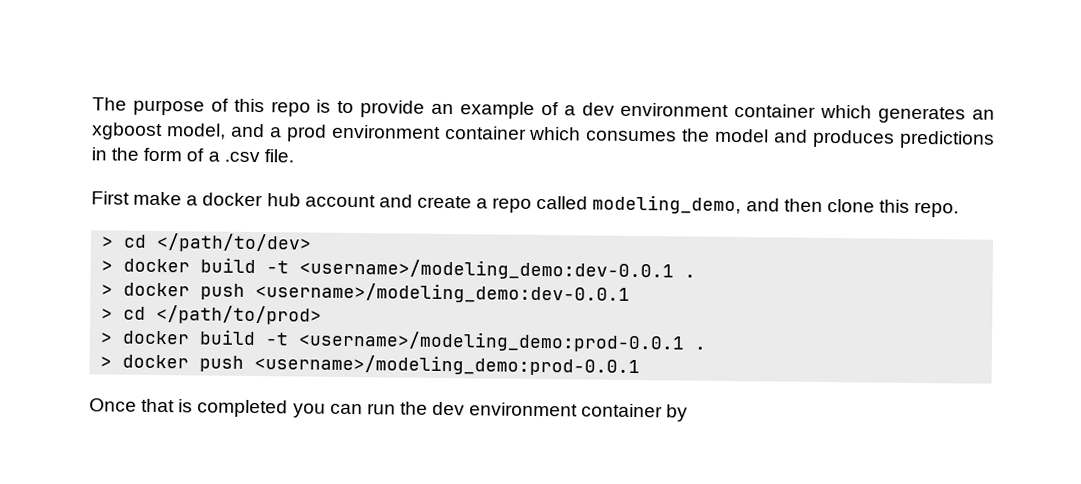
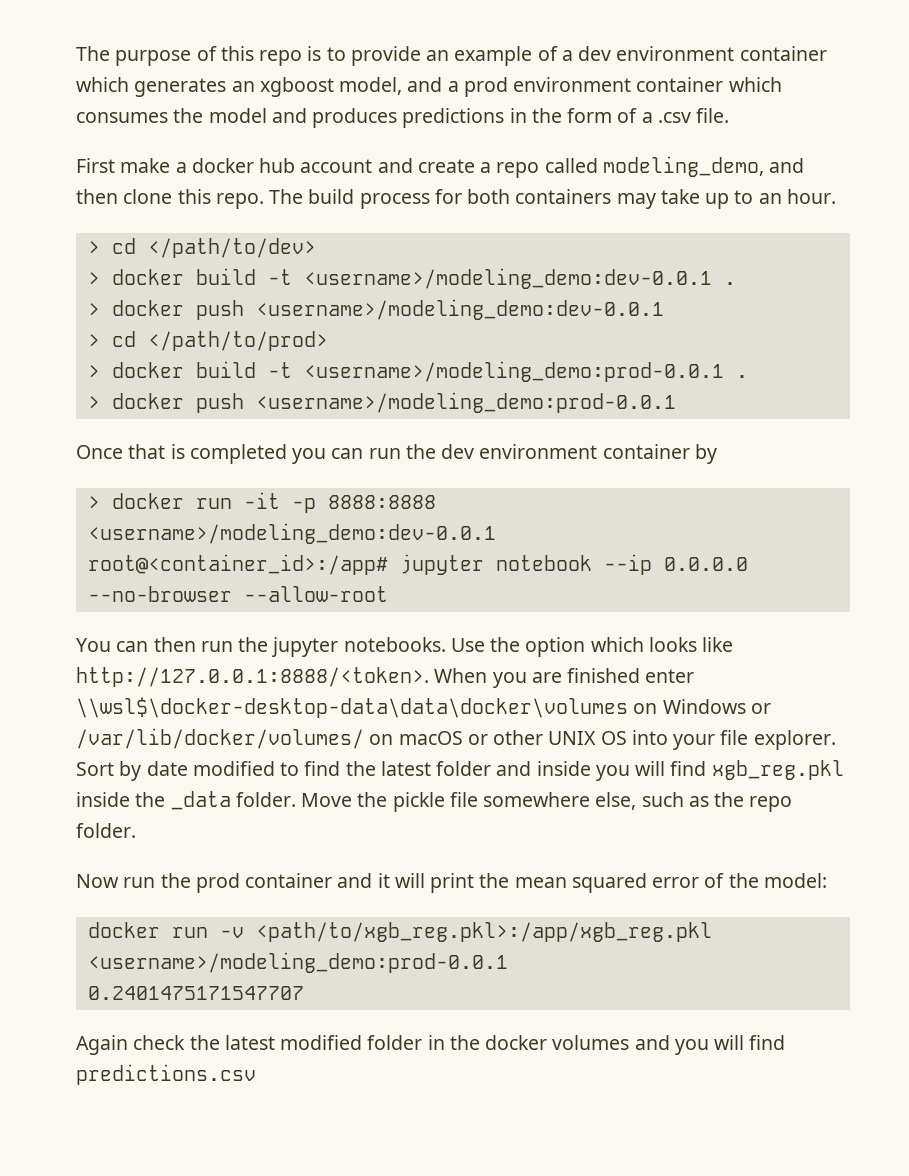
+ The build process for both containers may take up to an hour.
+ > docker run -it -p 8888:8888 <username>/modeling_demo:dev-0.0.1
+ root@<container_id>:/app# jupyter notebook --ip 0.0.0.0 --no-browser --allow-root
+ You can then run the jupyter notebooks. Use the option which looks like http://127.0.0.1:8888/<token>. When you are finished enter \\wsl$\docker-desktop-data\data\docker\volumes on Windows or /var/lib/docker/volumes/ on macOS or other UNIX OS into your file explorer. Sort by date modified to find the latest folder and inside you will find xgb_reg.pkl inside the _data folder. Move the pickle file somewhere else, such as the repo folder.
+ Now run the prod container and it will print the mean squared error of the model:
+ docker run -v <path/to/xgb_reg.pkl>:/app/xgb_reg.pkl <username>/modeling_demo:prod-0.0.1
+ 0.2401475171547707
+ Again check the latest modified folder in the docker volumes and you will find predictions.csv

